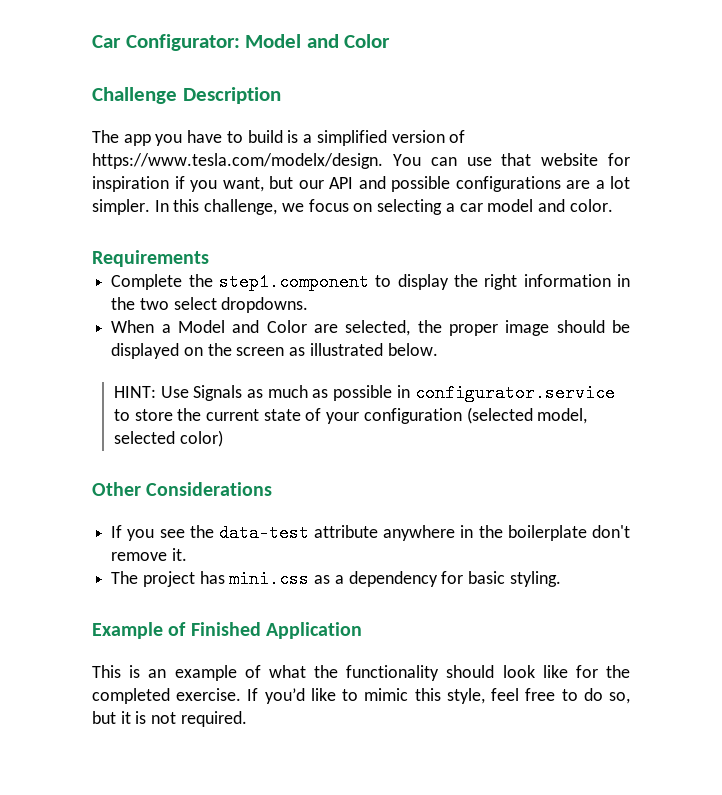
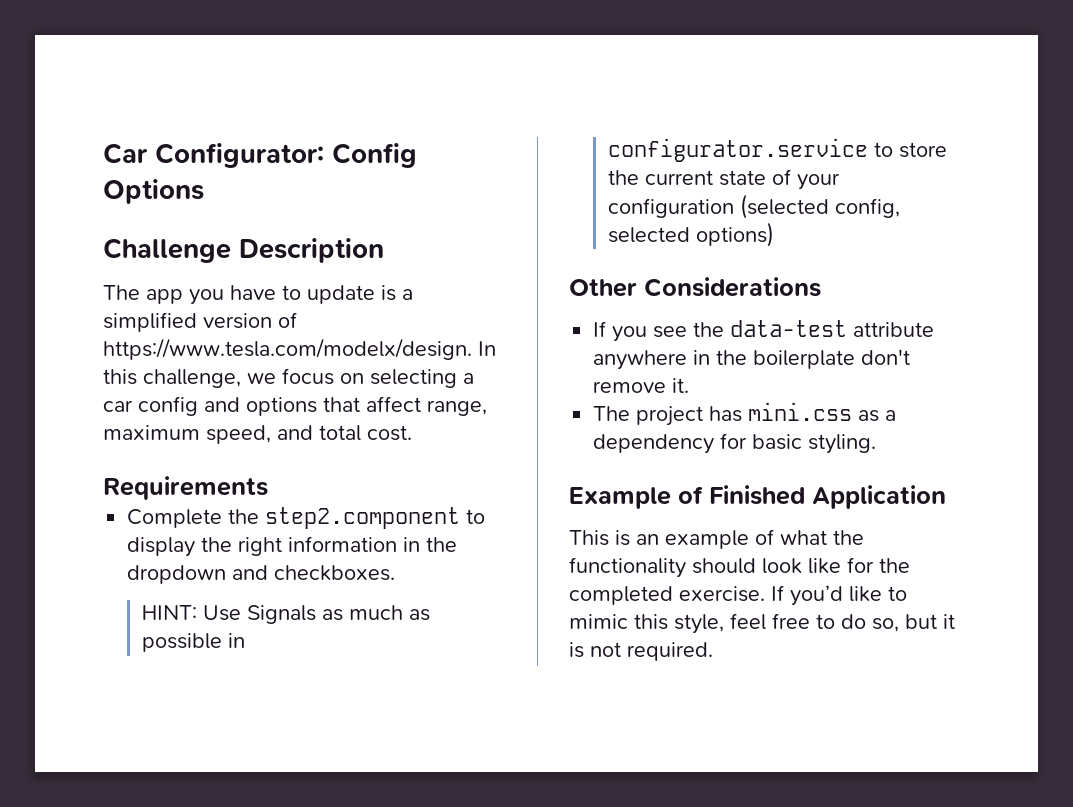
- Car Configurator: Model and Color
+ Car Configurator: Config Options
- The app you have to build is a simplified version of https://www.tesla.com/modelx/design. You can use that website for inspiration if you want, but our API and possible configurations are a lot simpler. In this challenge, we focus on selecting a car model and color.
+ The app you have to update is a simplified version of https://www.tesla.com/modelx/design. In this challenge, we focus on selecting a car config and options that affect range, maximum speed, and total cost.
- Complete the step1.component to display the right information in the two select dropdowns.
- When a Model and Color are selected, the proper image should be displayed on the screen as illustrated below.
+ Complete the step2.component to display the right information in the dropdown and checkboxes.
- HINT: Use Signals as much as possible in configurator.service to store the current state of your configuration (selected model, selected color)
+ HINT: Use Signals as much as possible in configurator.service to store the current state of your configuration (selected config, selected options)

